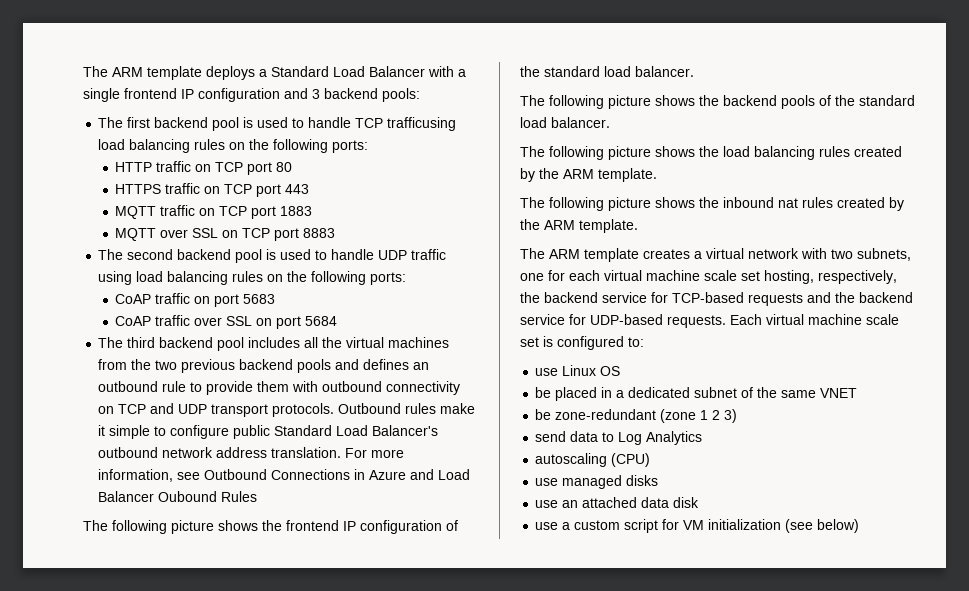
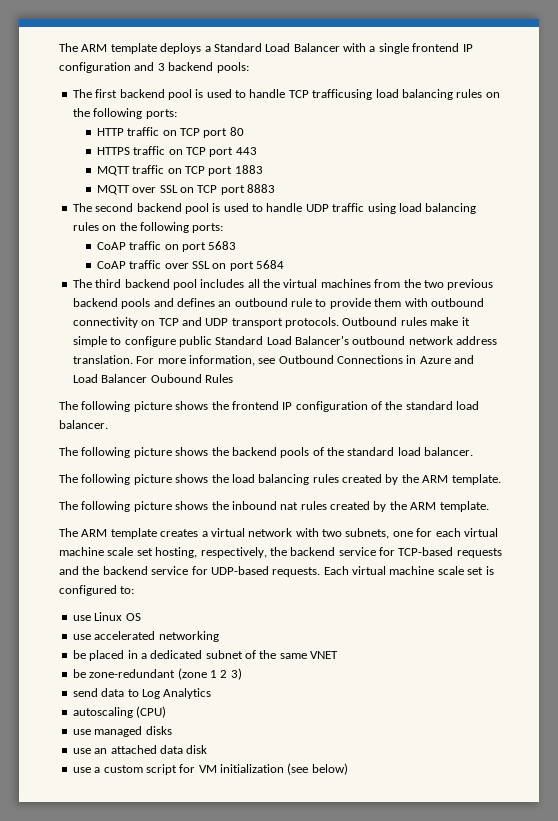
+ use accelerated networking

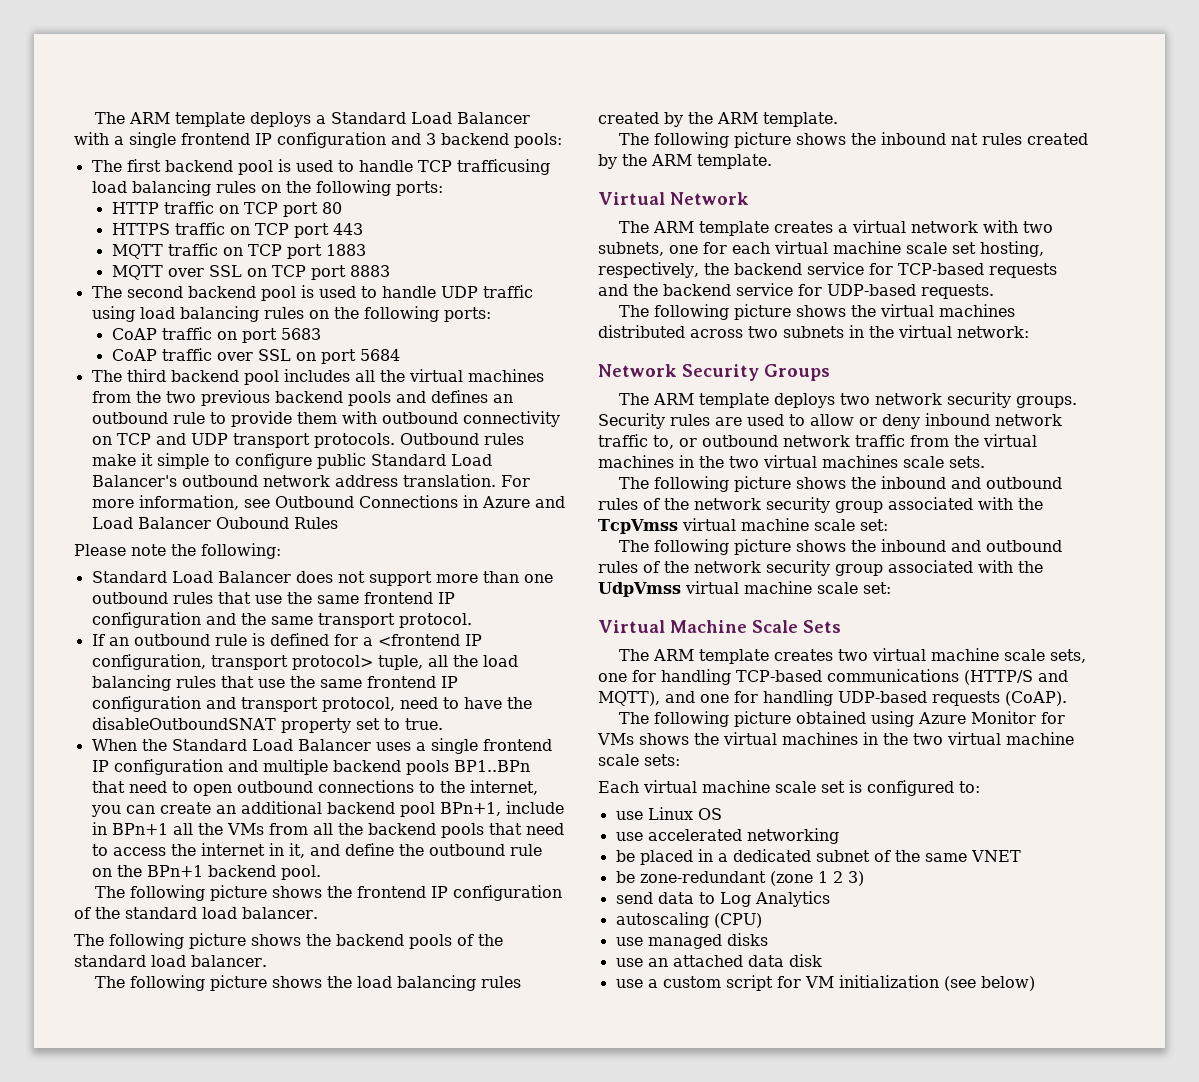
+ Please note the following:
+ Standard Load Balancer does not support more than one outbound rules that use the same frontend IP configuration and the same transport protocol.
+ If an outbound rule is defined for a <frontend IP configuration, transport protocol> tuple, all the load balancing rules that use the same frontend IP configuration and transport protocol, need to have the disableOutboundSNAT property set to true.
+ When the Standard Load Balancer uses a single frontend IP configuration and multiple backend pools BP1..BPn that need to open outbound connections to the internet, you can create an additional backend pool BPn+1, include in BPn+1 all the VMs from all the backend pools that need to access the internet in it, and define the outbound rule on the BPn+1 backend pool.
+ Virtual Network
- The ARM template creates a virtual network with two subnets, one for each virtual machine scale set hosting, respectively, the backend service for TCP-based requests and the backend service for UDP-based requests. Each virtual machine scale set is configured to:
+ The ARM template creates a virtual network with two subnets, one for each virtual machine scale set hosting, respectively, the backend service for TCP-based requests and the backend service for UDP-based requests.
+ The following picture shows the virtual machines distributed across two subnets in the virtual network:
+ Network Security Groups
+ The ARM template deploys two network security groups. Security rules are used to allow or deny inbound network traffic to, or outbound network traffic from the virtual machines in the two virtual machines scale sets.
+ The following picture shows the inbound and outbound rules of the network security group associated with the TcpVmss virtual machine scale set:
+ The following picture shows the inbound and outbound rules of the network security group associated with the UdpVmss virtual machine scale set:
+ Virtual Machine Scale Sets
+ The ARM template creates two virtual machine scale sets, one for handling TCP-based communications (HTTP/S and MQTT), and one for handling UDP-based requests (CoAP).
+ The following picture obtained using Azure Monitor for VMs shows the virtual machines in the two virtual machine scale sets:
+ Each virtual machine scale set is configured to:

